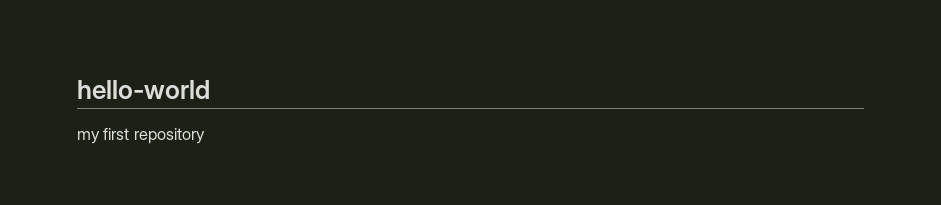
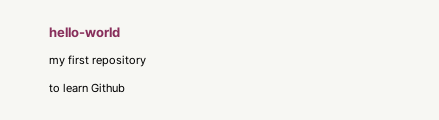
+ to learn Github

